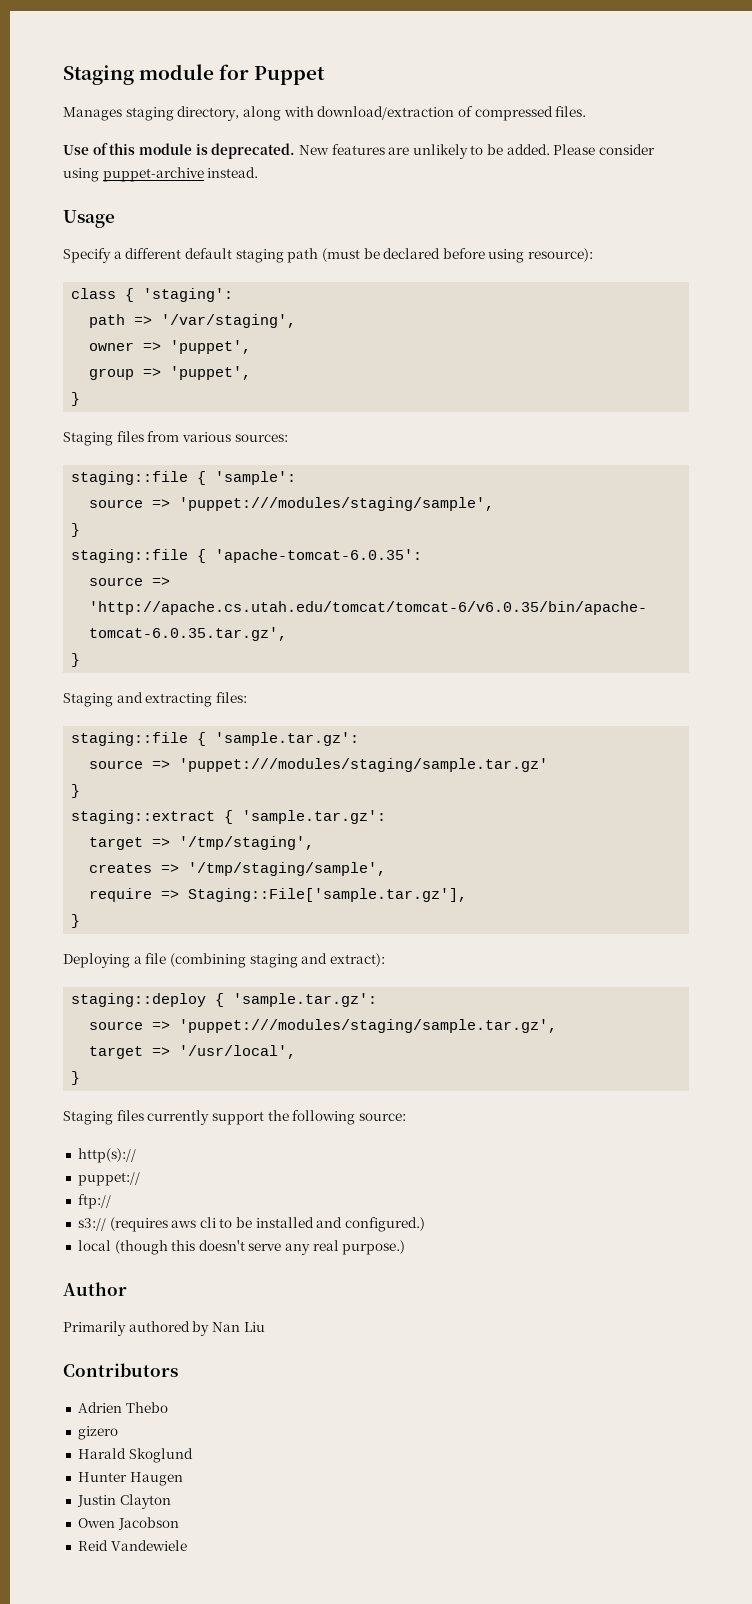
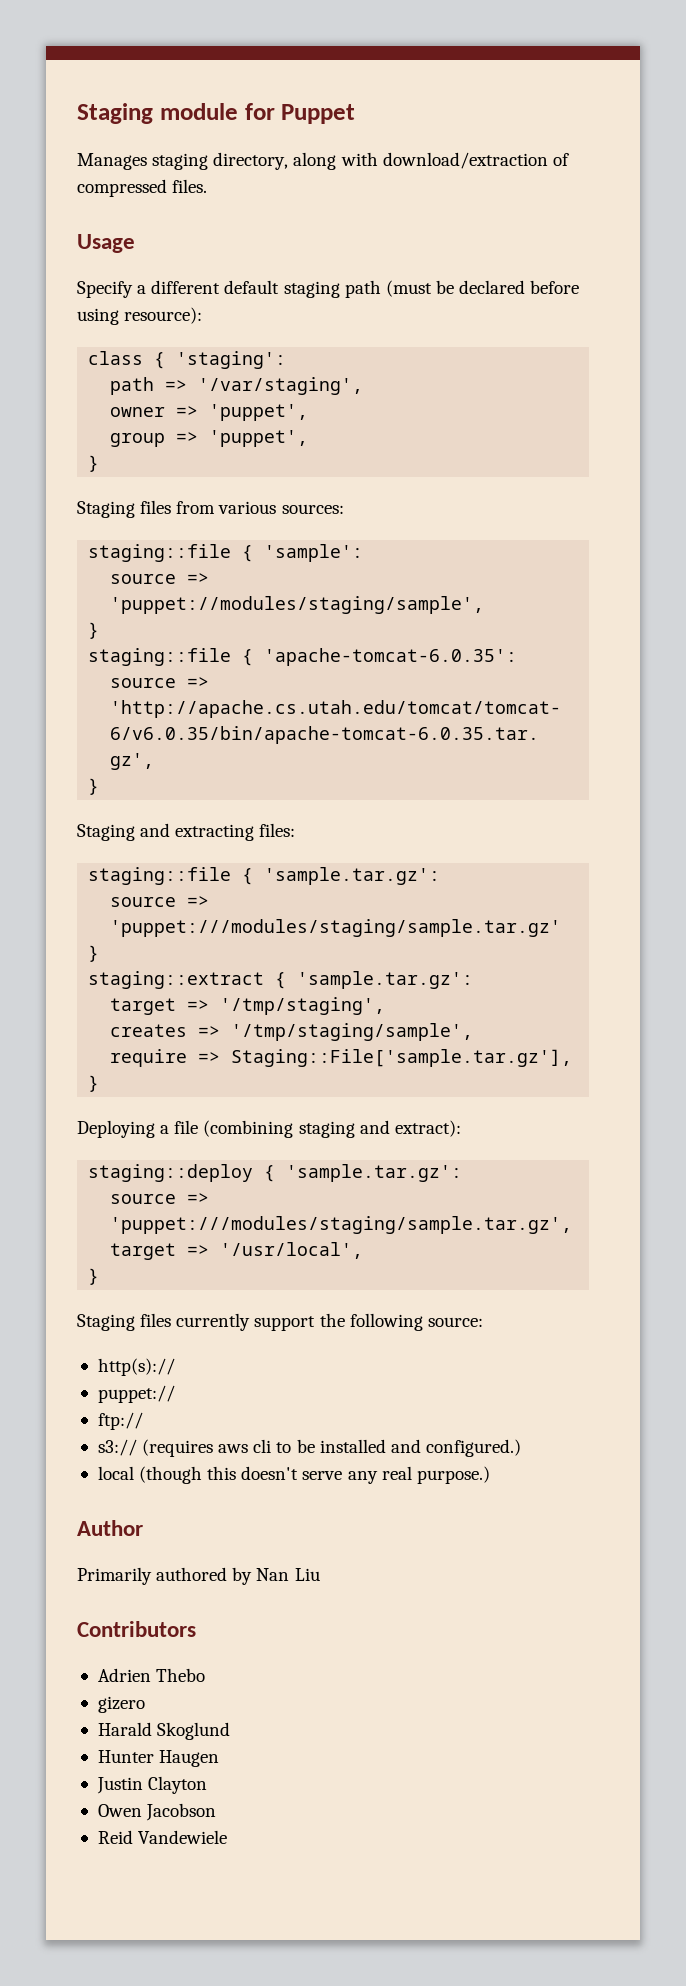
- Use of this module is deprecated. New features are unlikely to be added. Please consider using puppet-archive instead.
- source => 'puppet:///modules/staging/sample',
+ source => 'puppet://modules/staging/sample',

